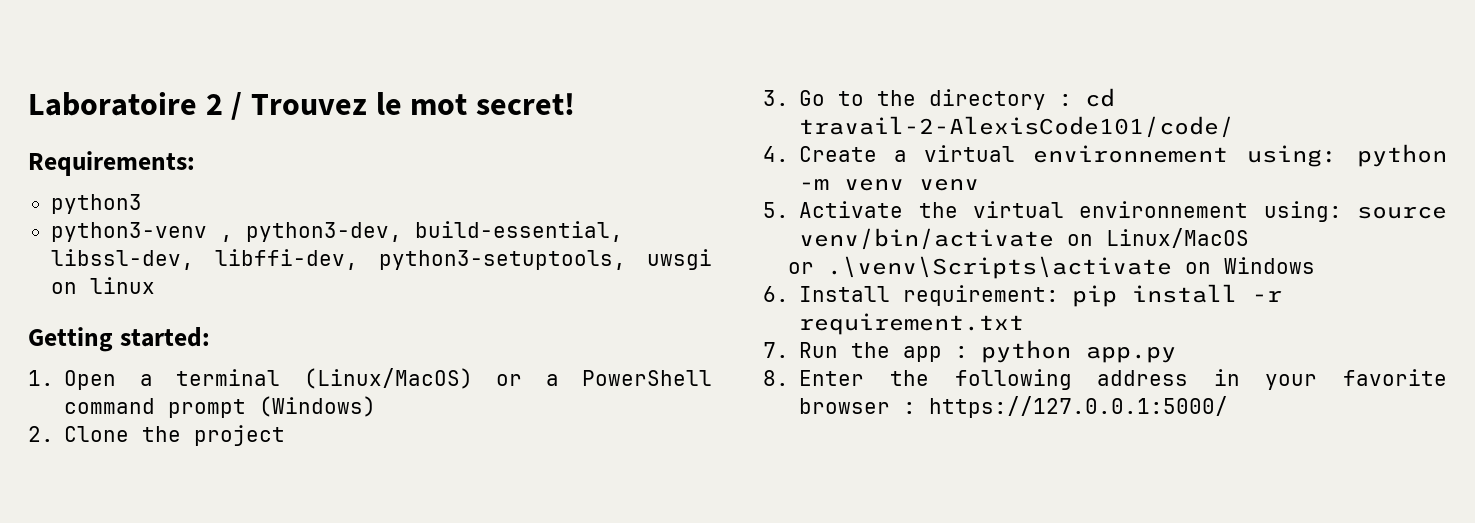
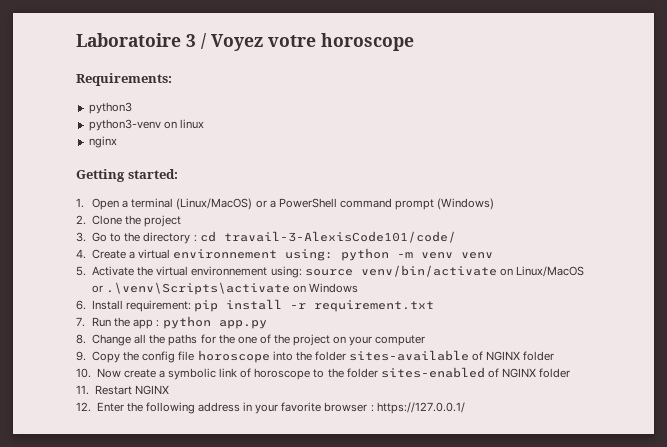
- Laboratoire 2 / Trouvez le mot secret!
+ Laboratoire 3 / Voyez votre horoscope
  Requirements:
  python3
- python3-venv , python3-dev, build-essential, libssl-dev, libffi-dev, python3-setuptools, uwsgi on linux
+ python3-venv on linux
+ nginx
- 3. Go to the directory : cd travail-2-AlexisCode101/code/
+ 3. Go to the directory : cd travail-3-AlexisCode101/code/
- 8. Enter the following address in your favorite browser : https://127.0.0.1:5000/
+ 8. Change all the paths for the one of the project on your computer
+ 9. Copy the config file horoscope into the folder sites-available of NGINX folder
+ 10. Now create a symbolic link of horoscope to the folder sites-enabled of NGINX folder
+ 11. Restart NGINX
+ 12. Enter the following address in your favorite browser : https://127.0.0.1/

